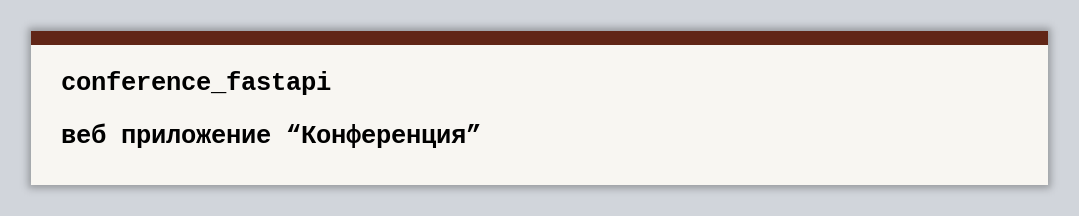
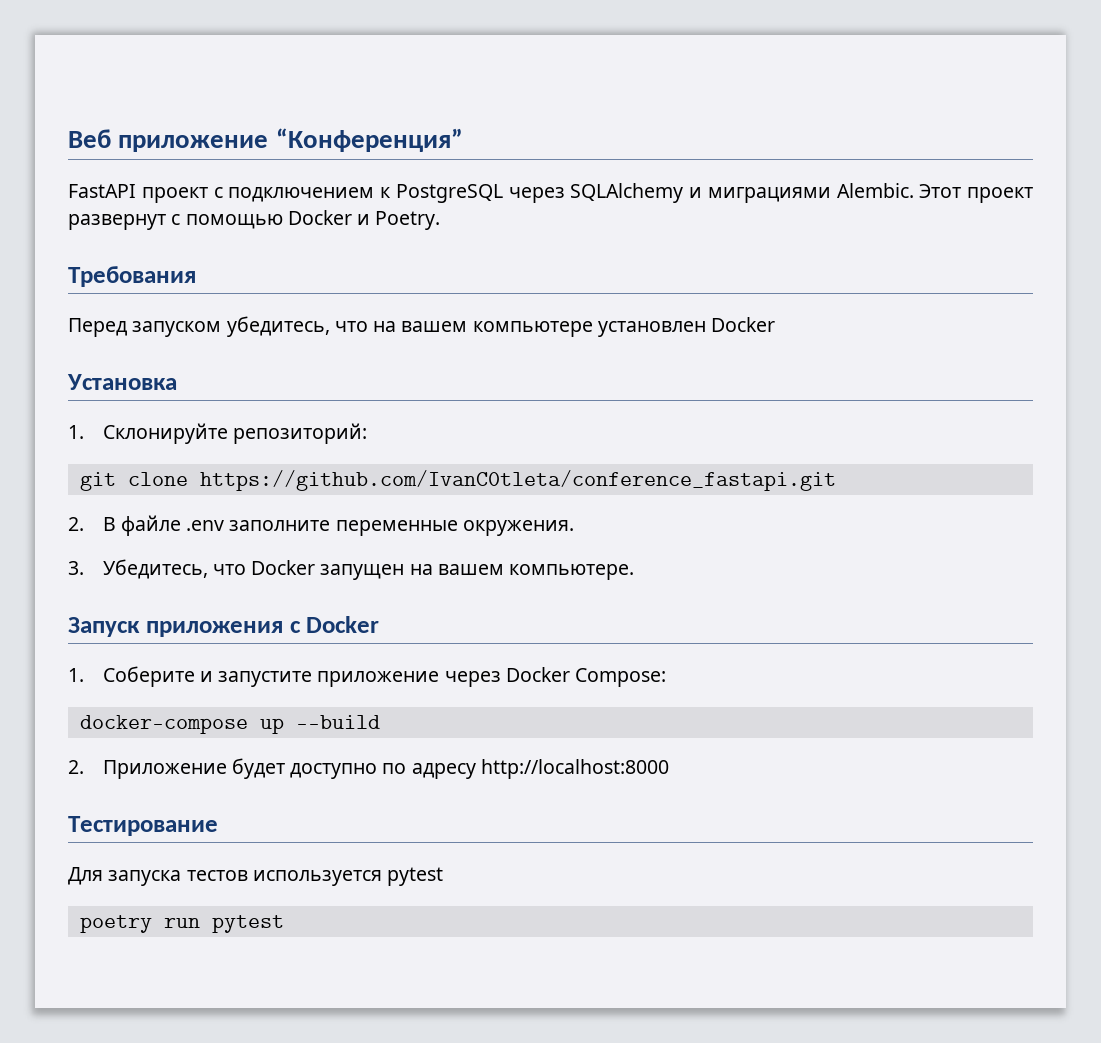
- conference_fastapi
- веб приложение “Конференция”
+ Веб приложение “Конференция”
+ FastAPI проект с подключением к PostgreSQL через SQLAlchemy и миграциями Alembic. Этот проект развернут с помощью Docker и Poetry.
+ Требования
+ Перед запуском убедитесь, что на вашем компьютере установлен Docker
+ Установка
+ 1. Склонируйте репозиторий:
+ git clone https://github.com/IvanC0tleta/conference_fastapi.git
+ 2. В файле .env заполните переменные окружения.
+ 3. Убедитесь, что Docker запущен на вашем компьютере.
+ Запуск приложения с Docker
+ 1. Соберите и запустите приложение через Docker Compose:
+ docker-compose up --build
+ 2. Приложение будет доступно по адресу http://localhost:8000
+ Тестирование
+ Для запуска тестов используется pytest
+ poetry run pytest

